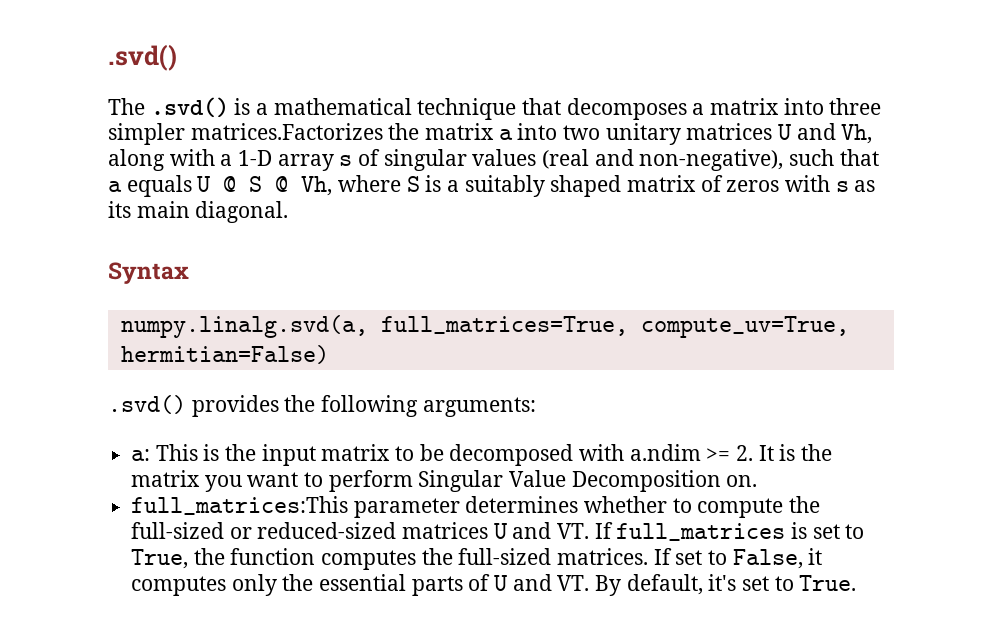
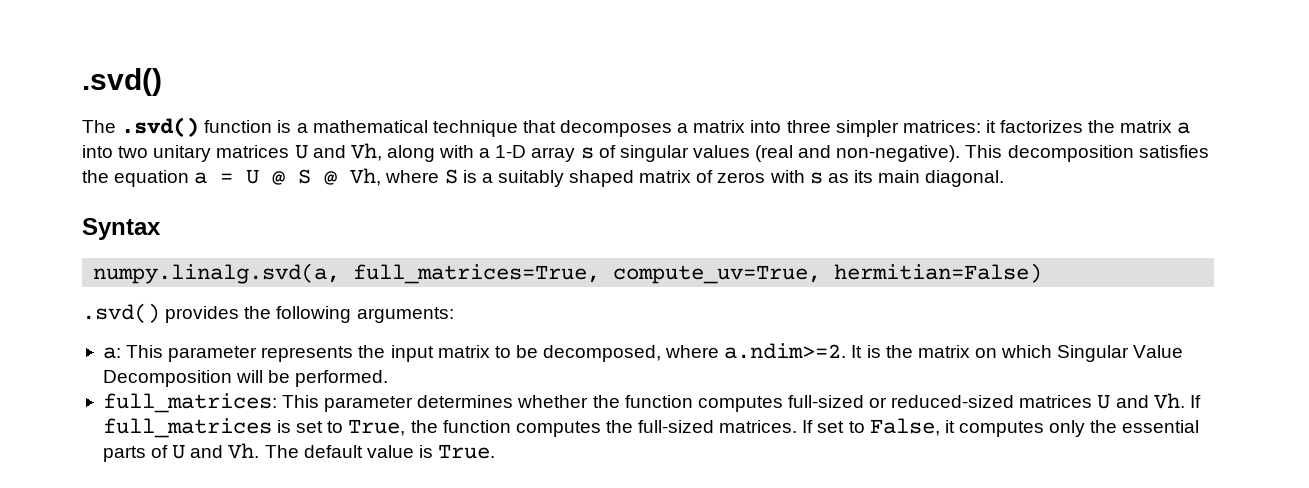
- The .svd() is a mathematical technique that decomposes a matrix into three simpler matrices.Factorizes the matrix a into two unitary matrices U and Vh, along with a 1-D array s of singular values (real and non-negative), such that a equals U @ S @ Vh, where S is a suitably shaped matrix of zeros with s as its main diagonal.
+ The .svd() function is a mathematical technique that decomposes a matrix into three simpler matrices: it factorizes the matrix a into two unitary matrices U and Vh, along with a 1-D array s of singular values (real and non-negative). This decomposition satisfies the equation a = U @ S @ Vh, where S is a suitably shaped matrix of zeros with s as its main diagonal.
- a: This is the input matrix to be decomposed with a.ndim >= 2. It is the matrix you want to perform Singular Value Decomposition on.
- full_matrices:This parameter determines whether to compute the full-sized or reduced-sized matrices U and VT. If full_matrices is set to True, the function computes the full-sized matrices.
+ a: This parameter represents the input matrix to be decomposed, where a.ndim>=2. It is the matrix on which Singular Value Decomposition will be performed.
+ full_matrices: This parameter determines whether the function computes full-sized or reduced-sized matrices U and Vh. If full_matrices is set to True, the function computes the full-sized matrices.
- If set to False, it computes only the essential parts of U and VT. By default, it's set to True.
+ If set to False, it computes only the essential parts of U and Vh. The default value is True.

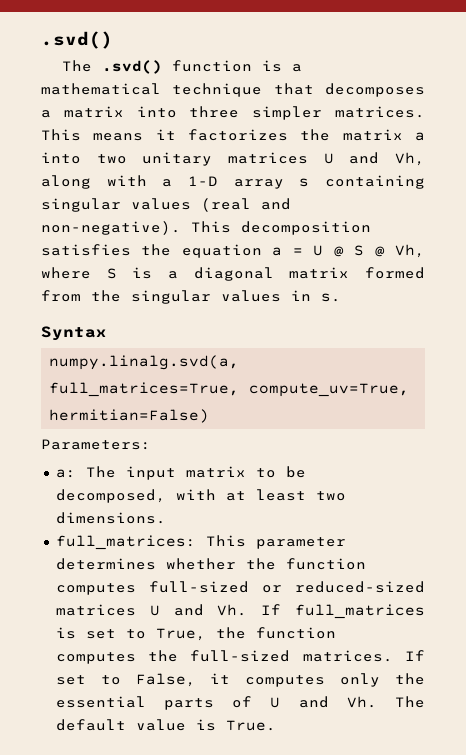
- The .svd() function is a mathematical technique that decomposes a matrix into three simpler matrices: it factorizes the matrix a into two unitary matrices U and Vh, along with a 1-D array s of singular values (real and non-negative).
+ The .svd() function is a mathematical technique that decomposes a matrix into three simpler matrices. This means it factorizes the matrix a into two unitary matrices U and Vh, along with a 1-D array s containing singular values (real and non-negative).
- This decomposition satisfies the equation a = U @ S @ Vh, where S is a suitably shaped matrix of zeros with s as its main diagonal.
+ This decomposition satisfies the equation a = U @ S @ Vh, where S is a diagonal matrix formed from the singular values in s.
- .svd() provides the following arguments:
- a: This parameter represents the input matrix to be decomposed, where a.ndim>=2. It is the matrix on which Singular Value Decomposition will be performed.
+ Parameters:
+ a: The input matrix to be decomposed, with at least two dimensions.

